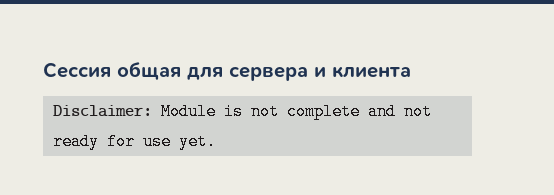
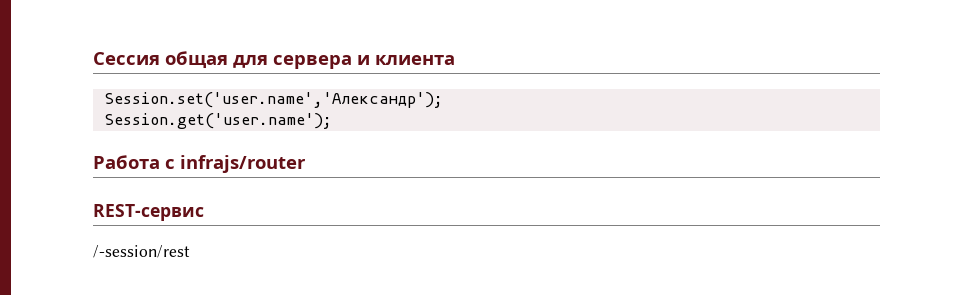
- Disclaimer: Module is not complete and not ready for use yet.
+ Session.set('user.name','Александр');
+ Session.get('user.name');
+ Работа с infrajs/router
+ REST-сервис
+ /-session/rest

